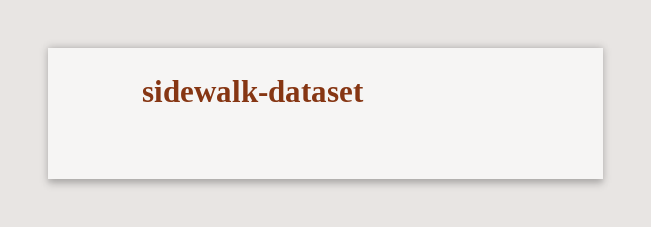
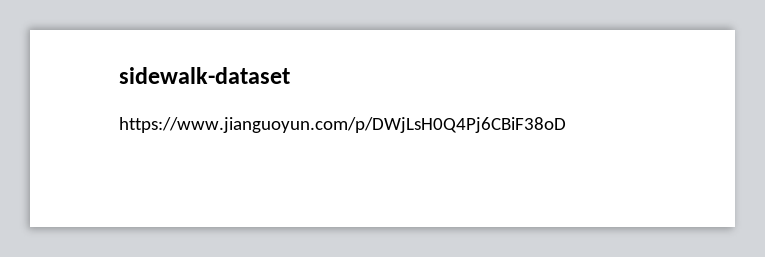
+ https://www.jianguoyun.com/p/DWjLsH0Q4Pj6CBiF38oD

